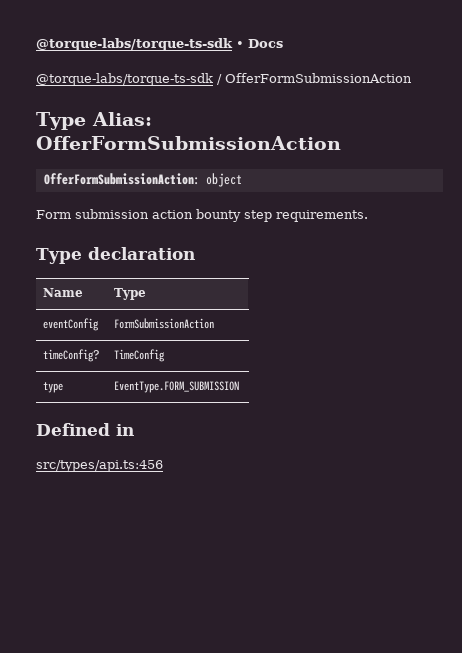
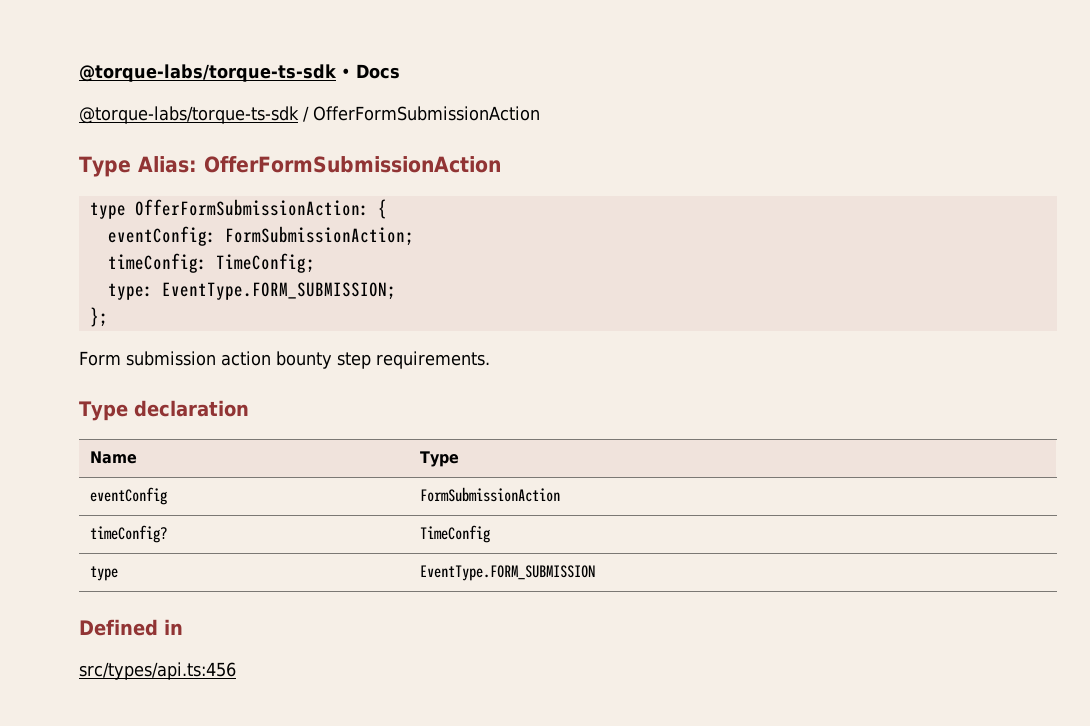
- OfferFormSubmissionAction: object
+ type OfferFormSubmissionAction: {
+ eventConfig: FormSubmissionAction;
+ timeConfig: TimeConfig;
+ type: EventType.FORM_SUBMISSION;
+ };

